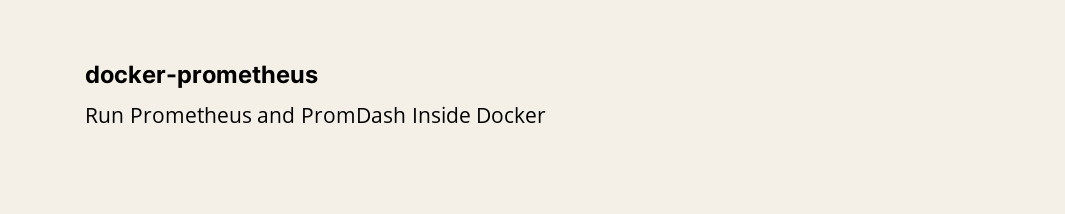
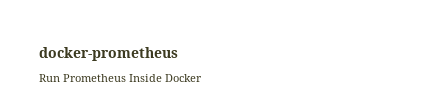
- Run Prometheus and PromDash Inside Docker
+ Run Prometheus Inside Docker

